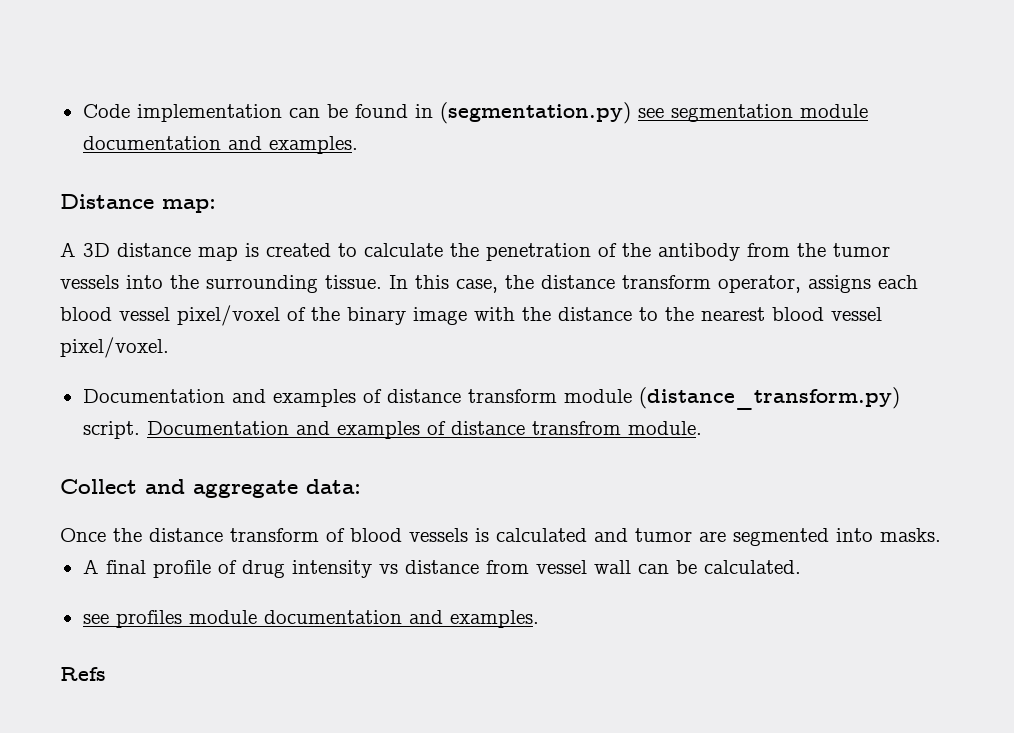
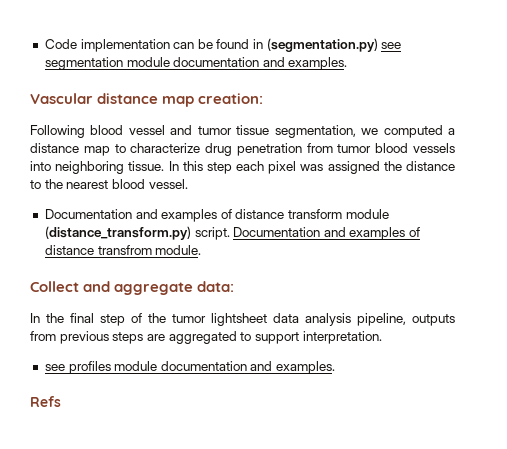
- Distance map:
- A 3D distance map is created to calculate the penetration of the antibody from the tumor vessels into the surrounding tissue. In this case, the distance transform operator, assigns each blood vessel pixel/voxel of the binary image with the distance to the nearest blood vessel pixel/voxel.
+ Vascular distance map creation:
+ Following blood vessel and tumor tissue segmentation, we computed a distance map to characterize drug penetration from tumor blood vessels into neighboring tissue. In this step each pixel was assigned the distance to the nearest blood vessel.
- Once the distance transform of blood vessels is calculated and tumor are segmented into masks.
- A final profile of drug intensity vs distance from vessel wall can be calculated.
+ In the final step of the tumor lightsheet data analysis pipeline, outputs from previous steps are aggregated to support interpretation.

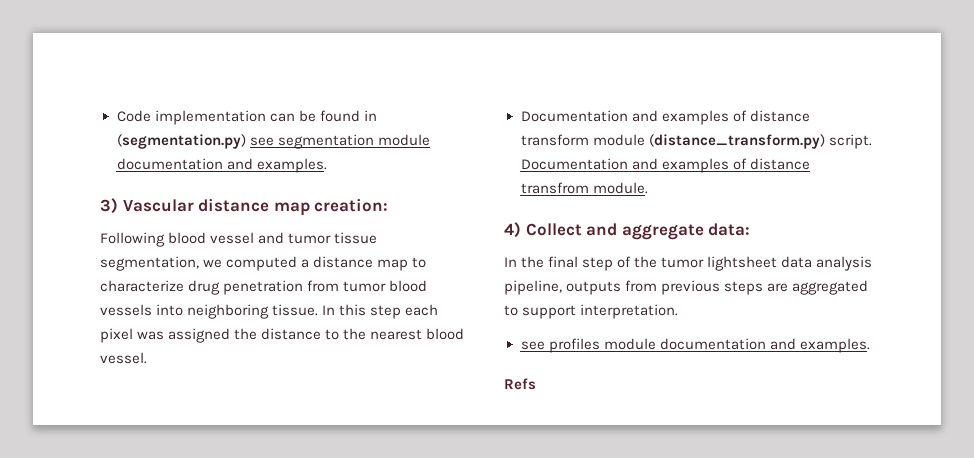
- Vascular distance map creation:
+ 3) Vascular distance map creation:
- Collect and aggregate data:
+ 4) Collect and aggregate data:

